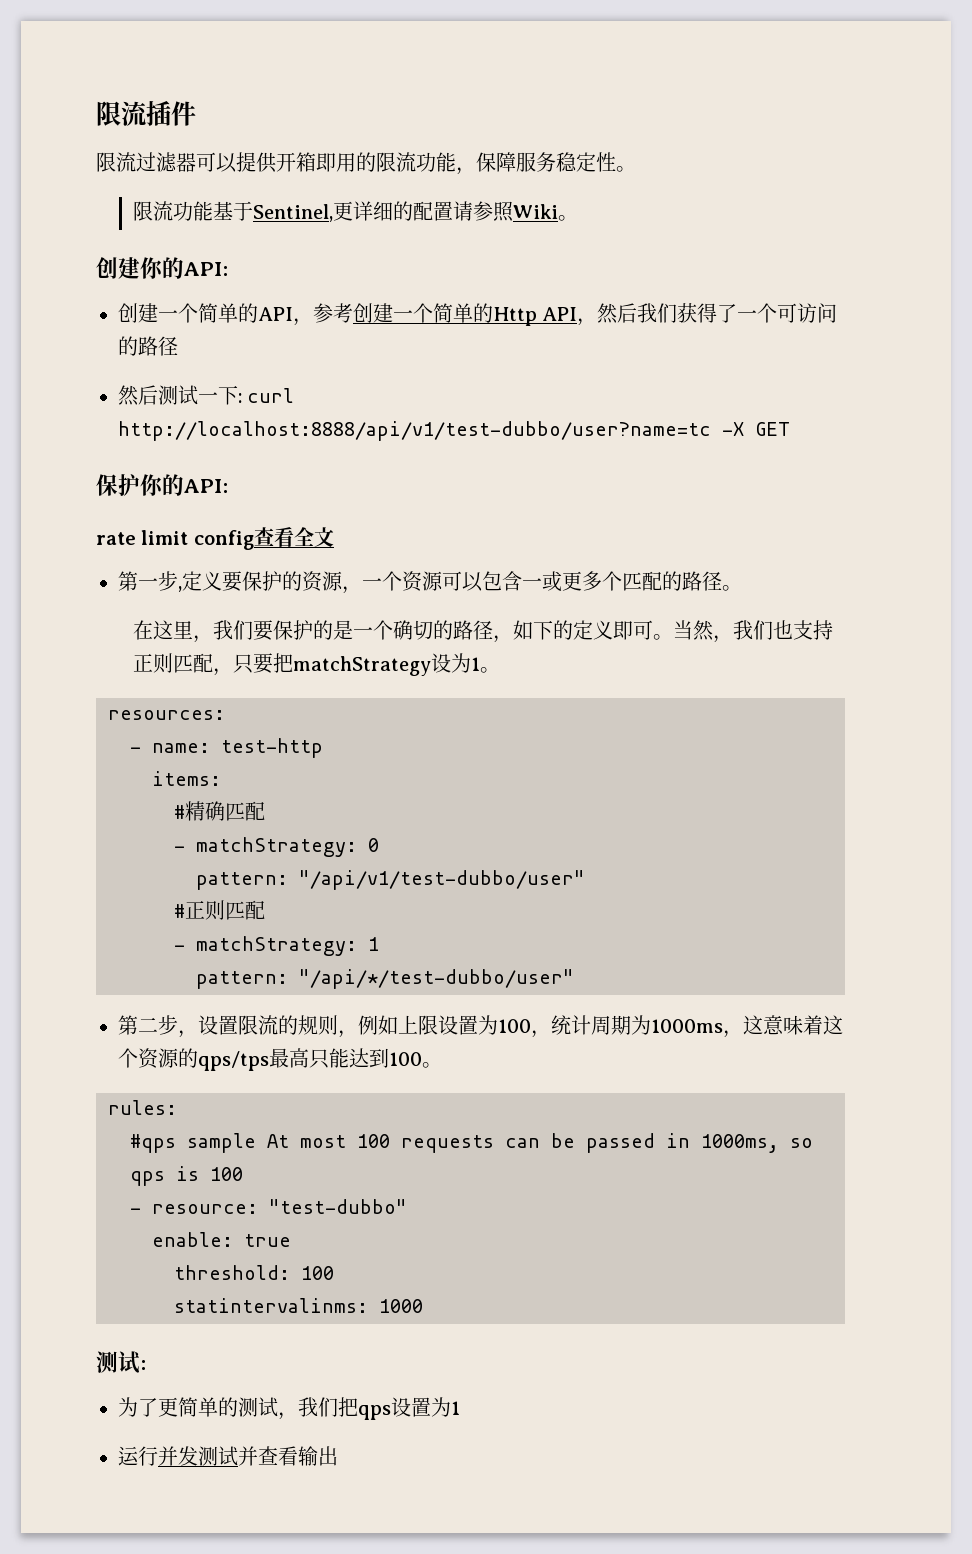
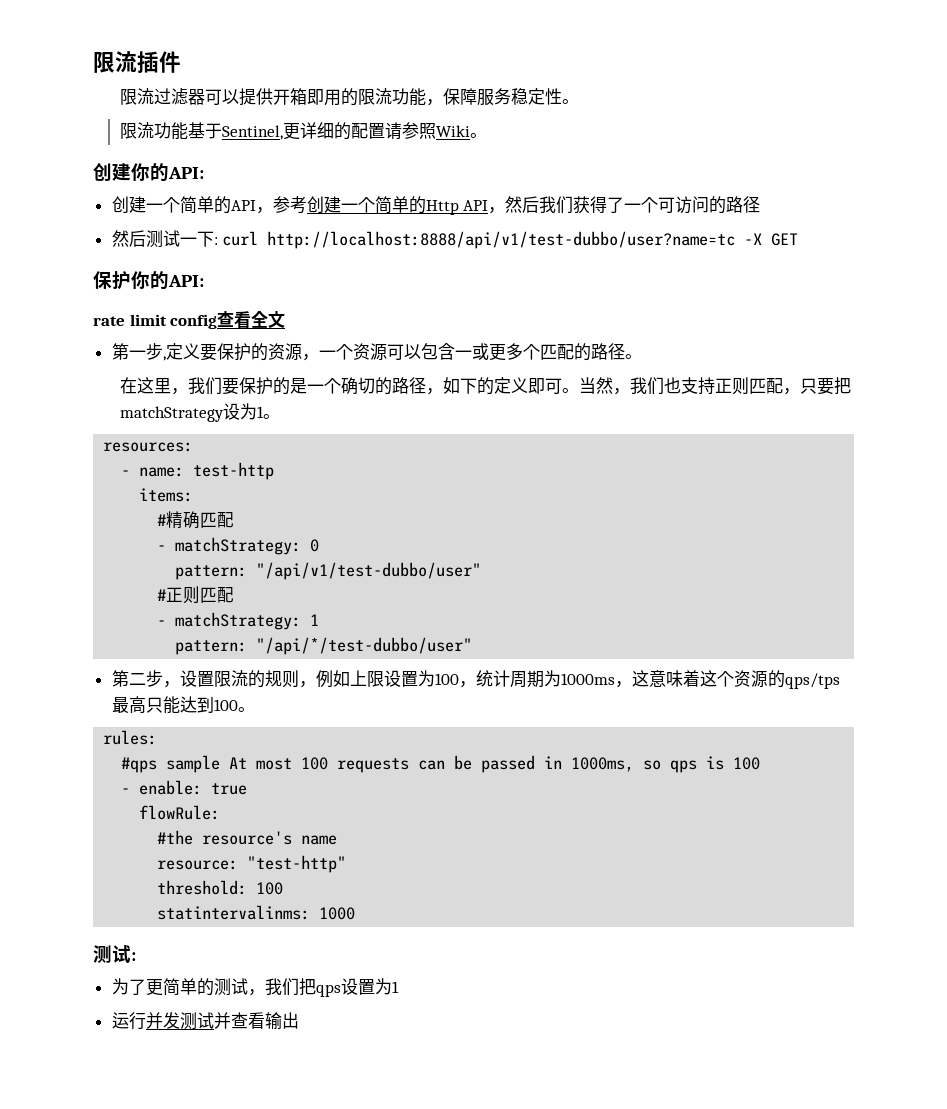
- - resource: "test-dubbo"
- enable: true
+ - enable: true
+ flowRule:
+ #the resource's name
+ resource: "test-http"

